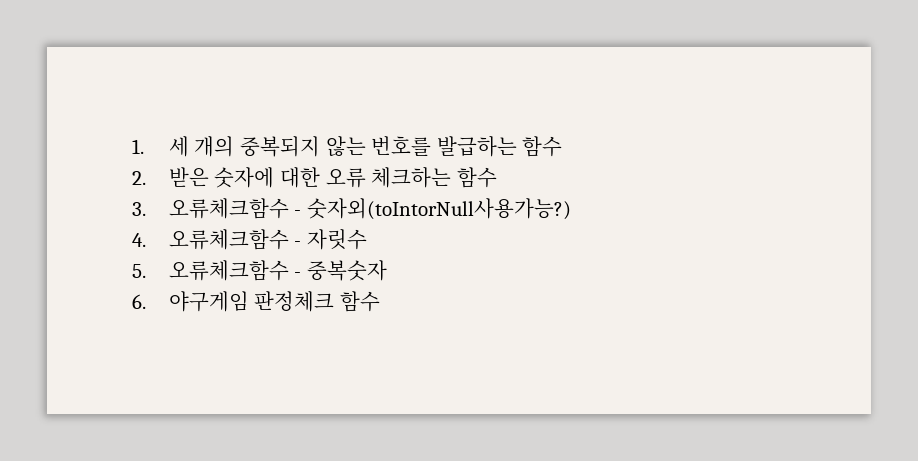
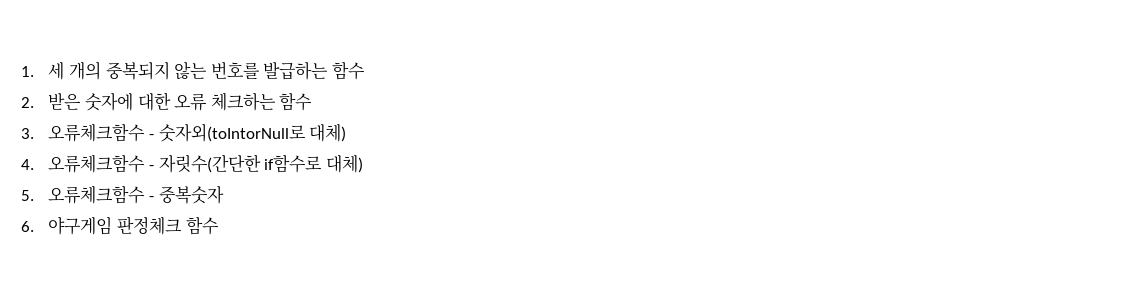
- 3. 오류체크함수 - 숫자외(toIntorNull사용가능?)
+ 3. 오류체크함수 - 숫자외(toIntorNull로 대체)
- 4. 오류체크함수 - 자릿수
+ 4. 오류체크함수 - 자릿수(간단한 if함수로 대체)

